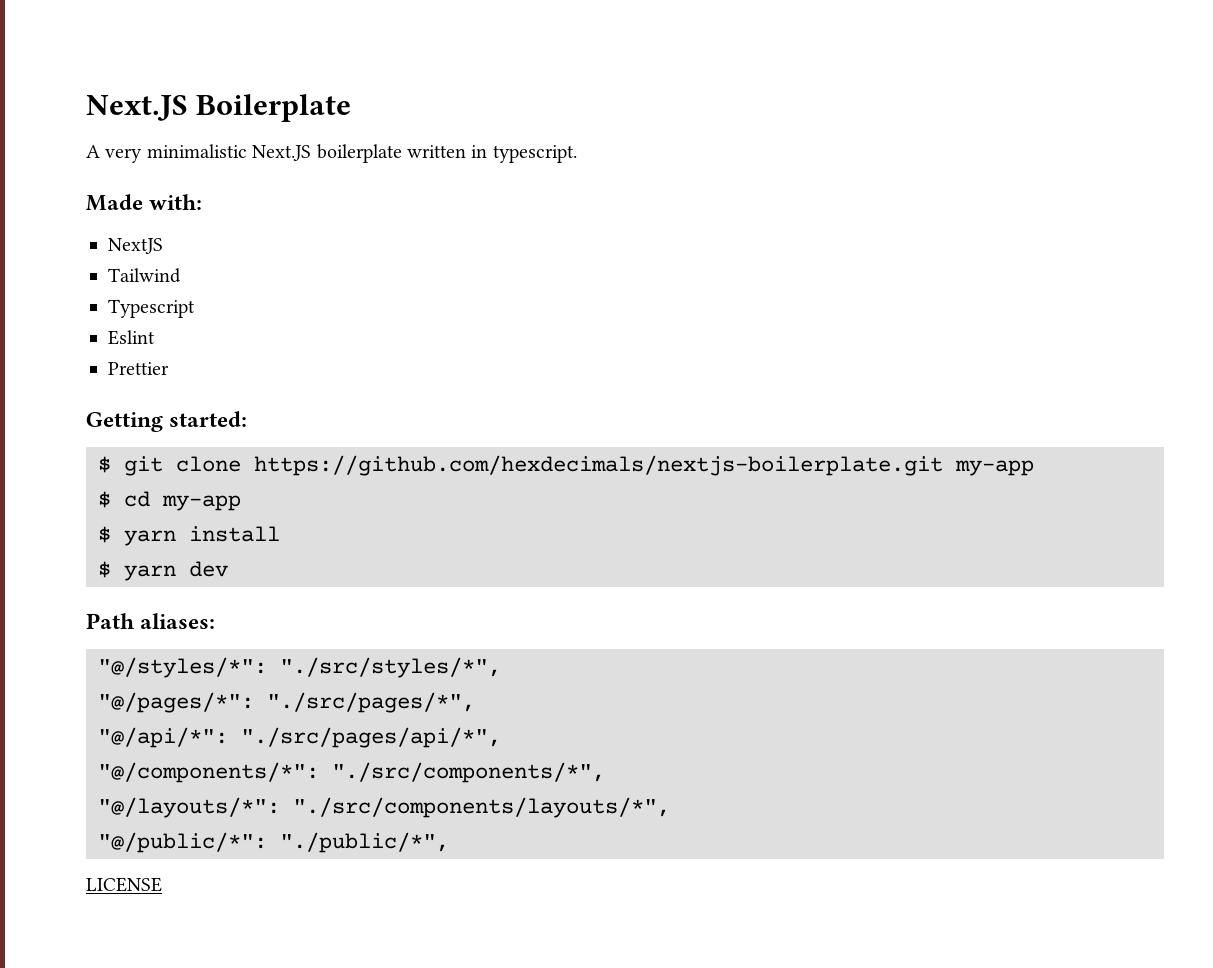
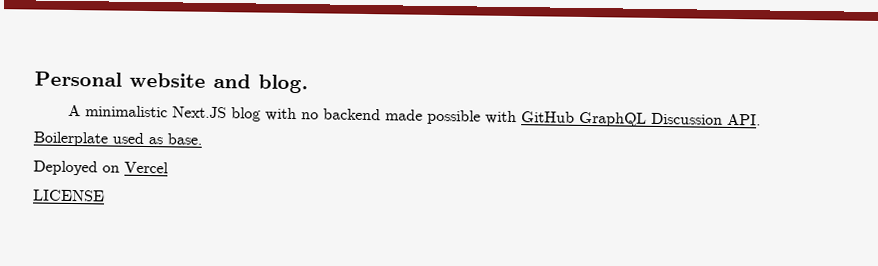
- Next.JS Boilerplate
+ Personal website and blog.
- A very minimalistic Next.JS boilerplate written in typescript.
- Made with:
- NextJS
- Tailwind
- Typescript
- Eslint
- Prettier
- Getting started:
- $ git clone https://github.com/hexdecimals/nextjs-boilerplate.git my-app
- $ cd my-app
- $ yarn install
- $ yarn dev
- Path aliases:
- "@/styles/*": "./src/styles/*",
- "@/pages/*": "./src/pages/*",
- "@/api/*": "./src/pages/api/*",
- "@/components/*": "./src/components/*",
- "@/layouts/*": "./src/components/layouts/*",
- "@/public/*": "./public/*",
+ A minimalistic Next.JS blog with no backend made possible with GitHub GraphQL Discussion API.
+ Boilerplate used as base.
+ Deployed on Vercel

